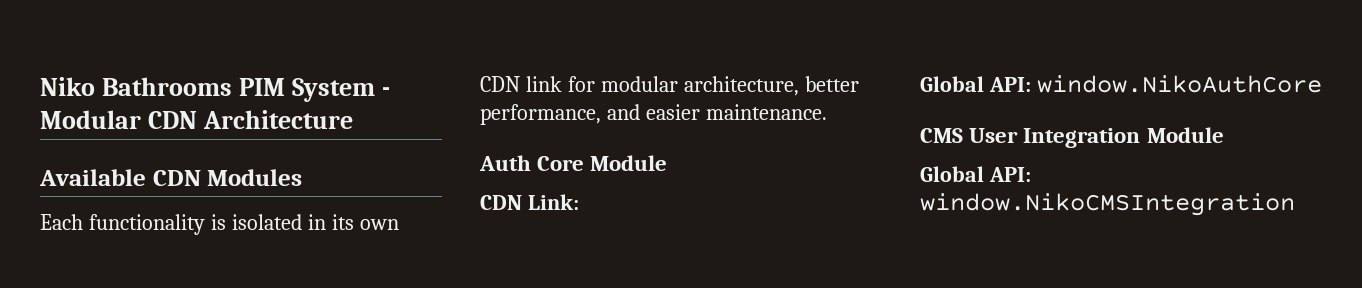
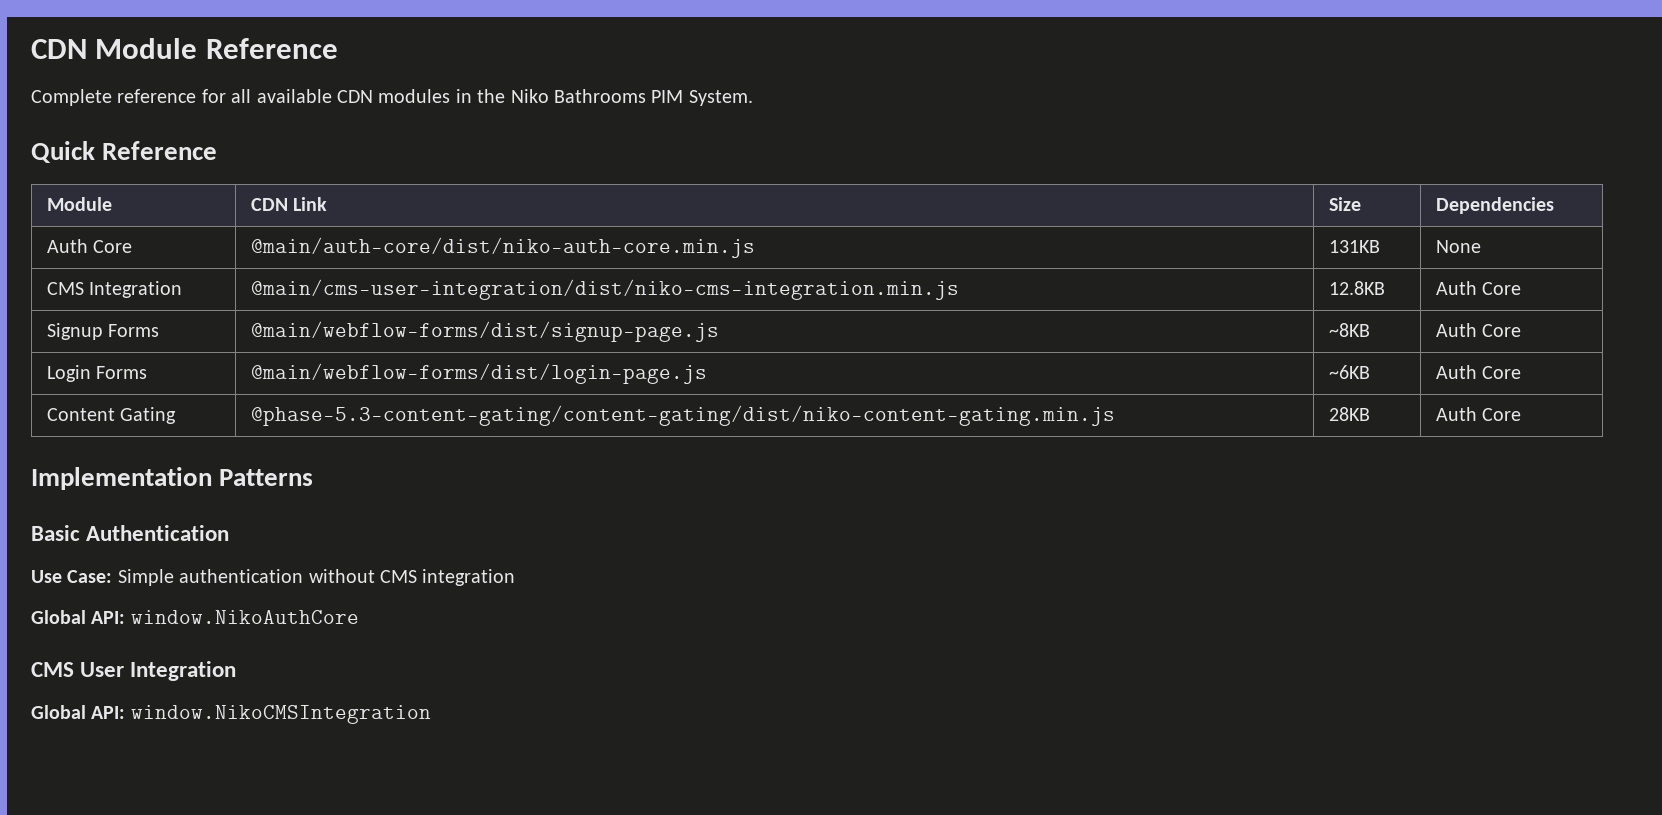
- Niko Bathrooms PIM System - Modular CDN Architecture
- Available CDN Modules
- Each functionality is isolated in its own CDN link for modular architecture, better performance, and easier maintenance.
- Auth Core Module
- CDN Link:
+ CDN Module Reference
+ Complete reference for all available CDN modules in the Niko Bathrooms PIM System.
+ Quick Reference
+ Module | CDN Link | Size | Dependencies
+ Auth Core | @main/auth-core/dist/niko-auth-core.min.js | 131KB | None
+ CMS Integration | @main/cms-user-integration/dist/niko-cms-integration.min.js | 12.8KB | Auth Core
+ Signup Forms | @main/webflow-forms/dist/signup-page.js | ~8KB | Auth Core
+ Login Forms | @main/webflow-forms/dist/login-page.js | ~6KB | Auth Core
+ Content Gating | @phase-5.3-content-gating/content-gating/dist/niko-content-gating.min.js | 28KB | Auth Core
+ Implementation Patterns
+ Basic Authentication
+ Use Case: Simple authentication without CMS integration
- CMS User Integration Module
+ CMS User Integration

